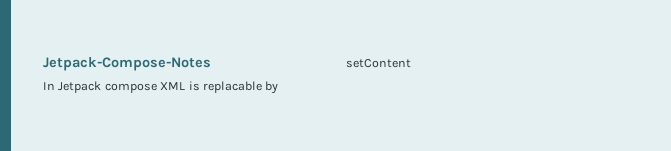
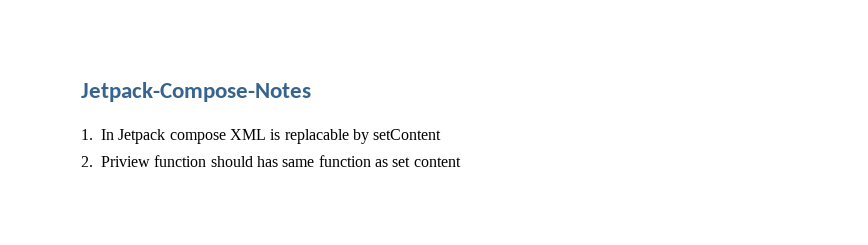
- In Jetpack compose XML is replacable by setContent
+ 1. In Jetpack compose XML is replacable by setContent
+ 2. Priview function should has same function as set content

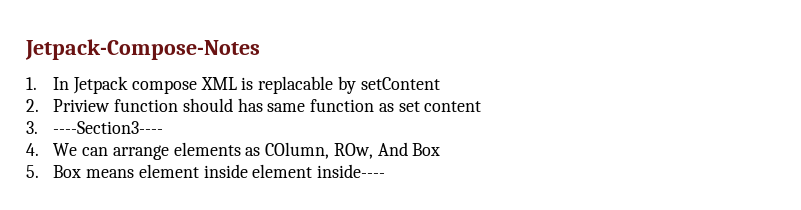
+ 3. ----Section3----
+ 4. We can arrange elements as COlumn, ROw, And Box
+ 5. Box means element inside element inside----

